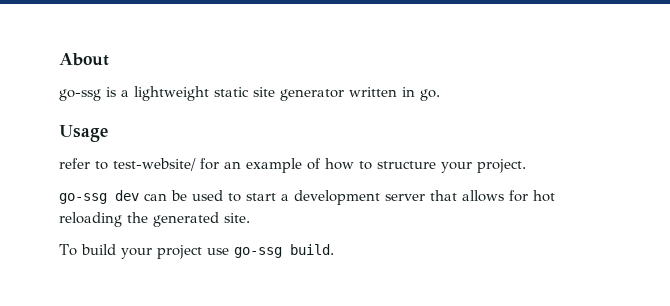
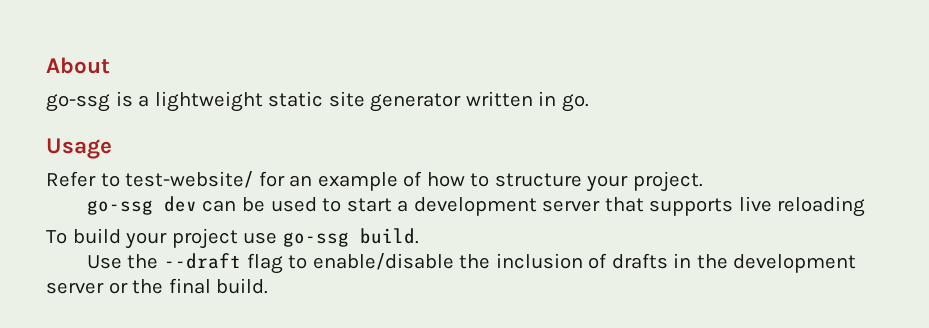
- refer to test-website/ for an example of how to structure your project.
+ Refer to test-website/ for an example of how to structure your project.
- go-ssg dev can be used to start a development server that allows for hot reloading the generated site.
+ go-ssg dev can be used to start a development server that supports live reloading
+ Use the --draft flag to enable/disable the inclusion of drafts in the development server or the final build.

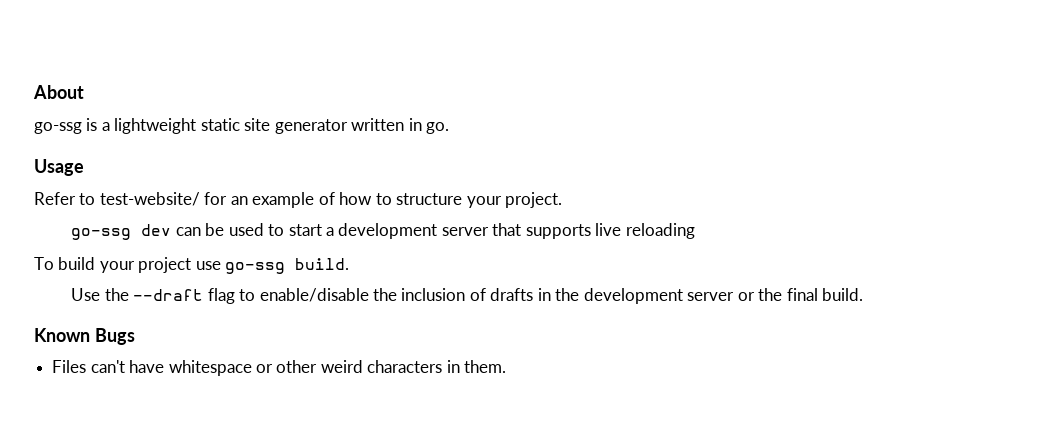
+ Known Bugs
+ Files can't have whitespace or other weird characters in them.

